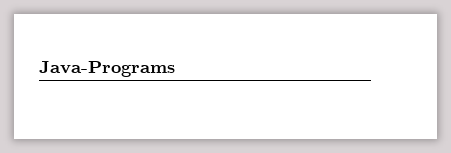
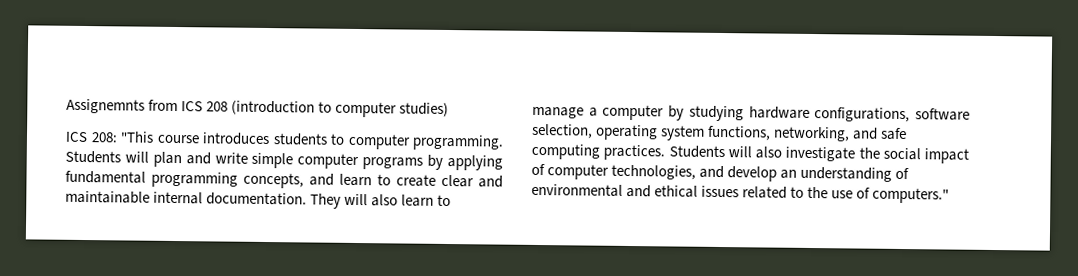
- Java-Programs
+ Assignemnts from ICS 208 (introduction to computer studies)
+ ICS 208: "This course introduces students to computer programming. Students will plan and write simple computer programs by applying fundamental programming concepts, and learn to create clear and maintainable internal documentation. They will also learn to manage a computer by studying hardware configurations, software selection, operating system functions, networking, and safe computing practices. Students will also investigate the social impact of computer technologies, and develop an understanding of environmental and ethical issues related to the use of computers."

